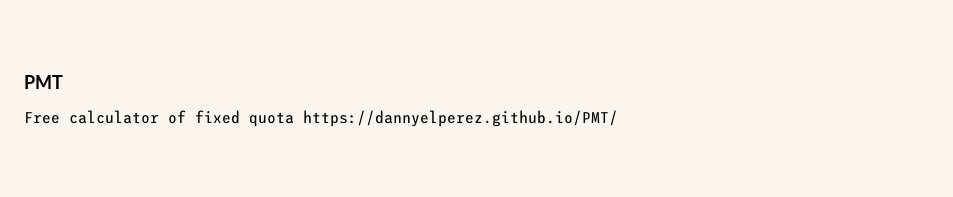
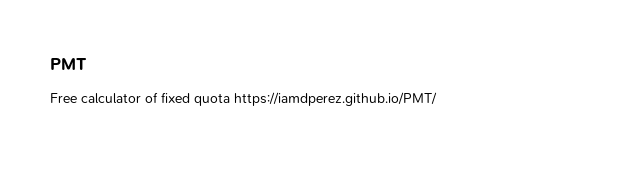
- Free calculator of fixed quota https://dannyelperez.github.io/PMT/
+ Free calculator of fixed quota https://iamdperez.github.io/PMT/

